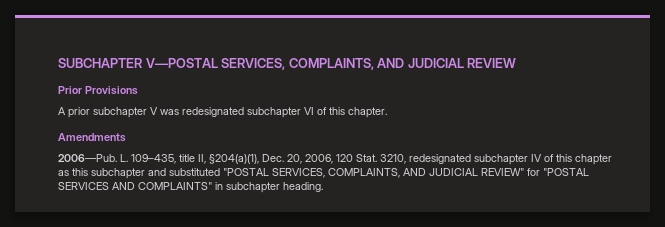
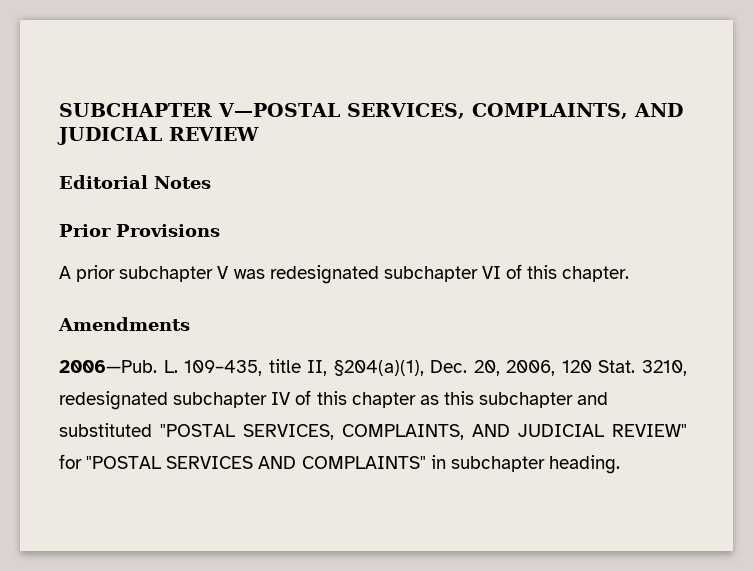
+ Editorial Notes

